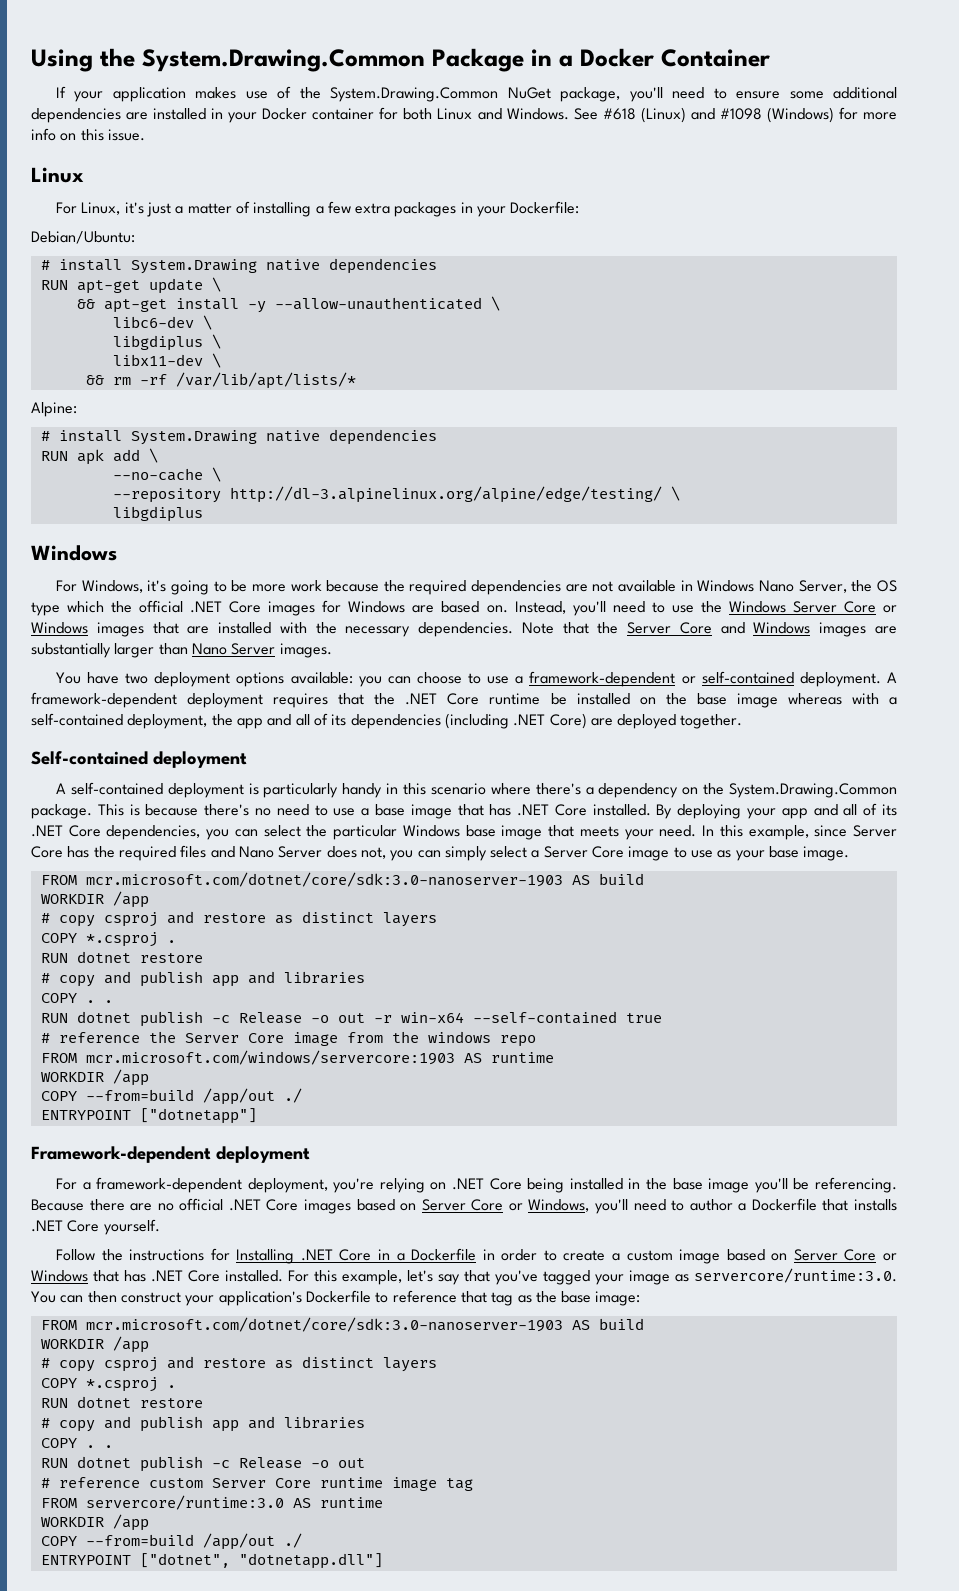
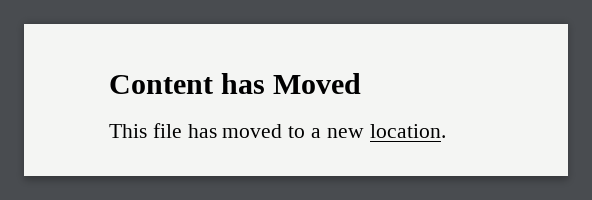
- Using the System.Drawing.Common Package in a Docker Container
- If your application makes use of the System.Drawing.Common NuGet package, you'll need to ensure some additional dependencies are installed in your Docker container for both Linux and Windows. See #618 (Linux) and #1098 (Windows) for more info on this issue.
- Linux
- For Linux, it's just a matter of installing a few extra packages in your Dockerfile:
- Debian/Ubuntu:
- # install System.Drawing native dependencies
- RUN apt-get update \
- && apt-get install -y --allow-unauthenticated \
- libc6-dev \
- libgdiplus \
- libx11-dev \
- && rm -rf /var/lib/apt/lists/*
- Alpine:
- # install System.Drawing native dependencies
- RUN apk add \
- --no-cache \
- --repository http://dl-3.alpinelinux.org/alpine/edge/testing/ \
- libgdiplus
- Windows
- For Windows, it's going to be more work because the required dependencies are not available in Windows Nano Server, the OS type which the official .NET Core images for Windows are based on. Instead, you'll need to use the Windows Server Core or Windows images that are installed with the necessary dependencies. Note that the Server Core and Windows images are substantially larger than Nano Server images.
- You have two deployment options available: you can choose to use a framework-dependent or self-contained deployment. A framework-dependent deployment requires that the .NET Core runtime be installed on the base image whereas with a self-contained deployment, the app and all of its dependencies (including .NET Core) are deployed together.
- Self-contained deployment
- A self-contained deployment is particularly handy in this scenario where there's a dependency on the System.Drawing.Common package. This is because there's no need to use a base image that has .NET Core installed. By deploying your app and all of its .NET Core dependencies, you can select the particular Windows base image that meets your need. In this example, since Server Core has the required files and Nano Server does not, you can simply select a Server Core image to use as your base image.
- FROM mcr.microsoft.com/dotnet/core/sdk:3.0-nanoserver-1903 AS build
- WORKDIR /app
- # copy csproj and restore as distinct layers
- COPY *.csproj .
- RUN dotnet restore
- # copy and publish app and libraries
- COPY . .
- RUN dotnet publish -c Release -o out -r win-x64 --self-contained true
- # reference the Server Core image from the windows repo
- FROM mcr.microsoft.com/windows/servercore:1903 AS runtime
- WORKDIR /app
- COPY --from=build /app/out ./
- ENTRYPOINT ["dotnetapp"]
- Framework-dependent deployment
- For a framework-dependent deployment, you're relying on .NET Core being installed in the base image you'll be referencing. Because there are no official .NET Core images based on Server Core or Windows, you'll need to author a Dockerfile that installs .NET Core yourself.
- Follow the instructions for Installing .NET Core in a Dockerfile in order to create a custom image based on Server Core or Windows that has .NET Core installed. For this example, let's say that you've tagged your image as servercore/runtime:3.0. You can then construct your application's Dockerfile to reference that tag as the base image:
- FROM mcr.microsoft.com/dotnet/core/sdk:3.0-nanoserver-1903 AS build
- WORKDIR /app
- # copy csproj and restore as distinct layers
- COPY *.csproj .
- RUN dotnet restore
- # copy and publish app and libraries
- COPY . .
- RUN dotnet publish -c Release -o out
- # reference custom Server Core runtime image tag
- FROM servercore/runtime:3.0 AS runtime
- WORKDIR /app
- COPY --from=build /app/out ./
- ENTRYPOINT ["dotnet", "dotnetapp.dll"]
+ Content has Moved
+ This file has moved to a new location.

